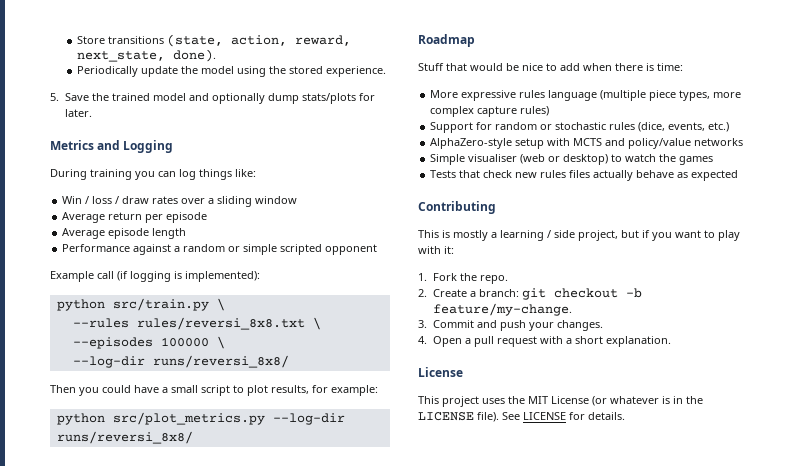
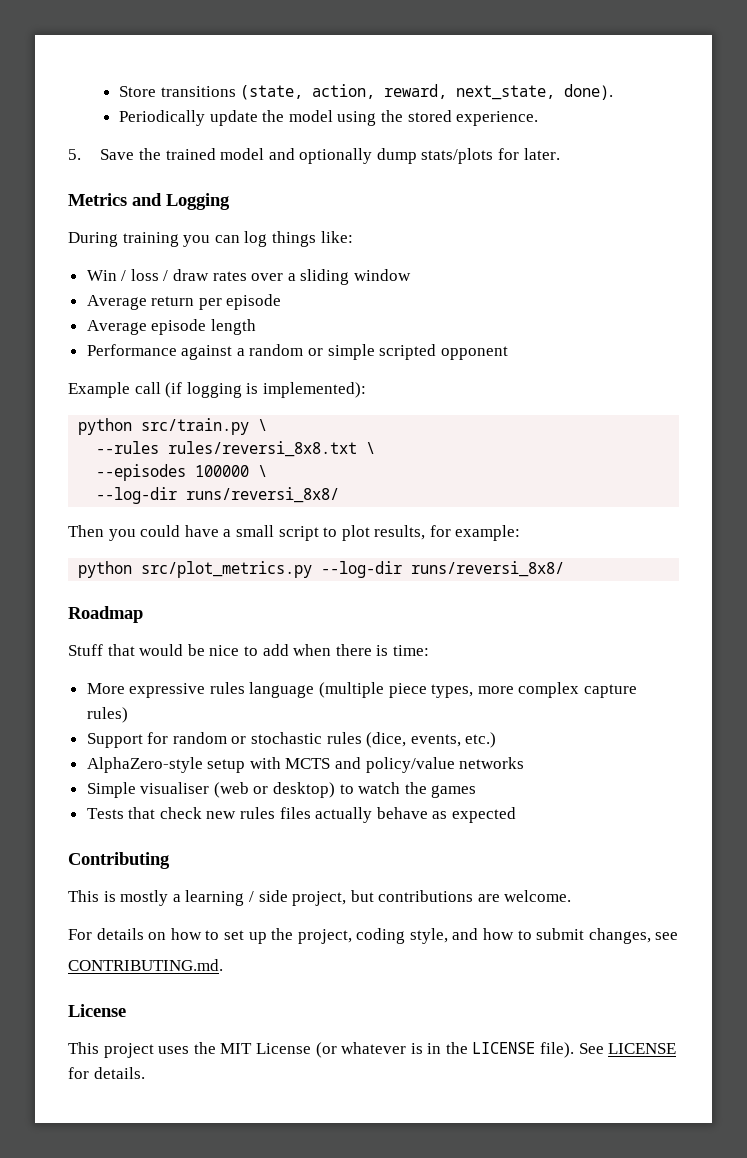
- This is mostly a learning / side project, but if you want to play with it:
- 1. Fork the repo.
- 2. Create a branch: git checkout -b feature/my-change.
- 3. Commit and push your changes.
- 4. Open a pull request with a short explanation.
+ This is mostly a learning / side project, but contributions are welcome.
+ For details on how to set up the project, coding style, and how to submit changes, see
+ CONTRIBUTING.md.

